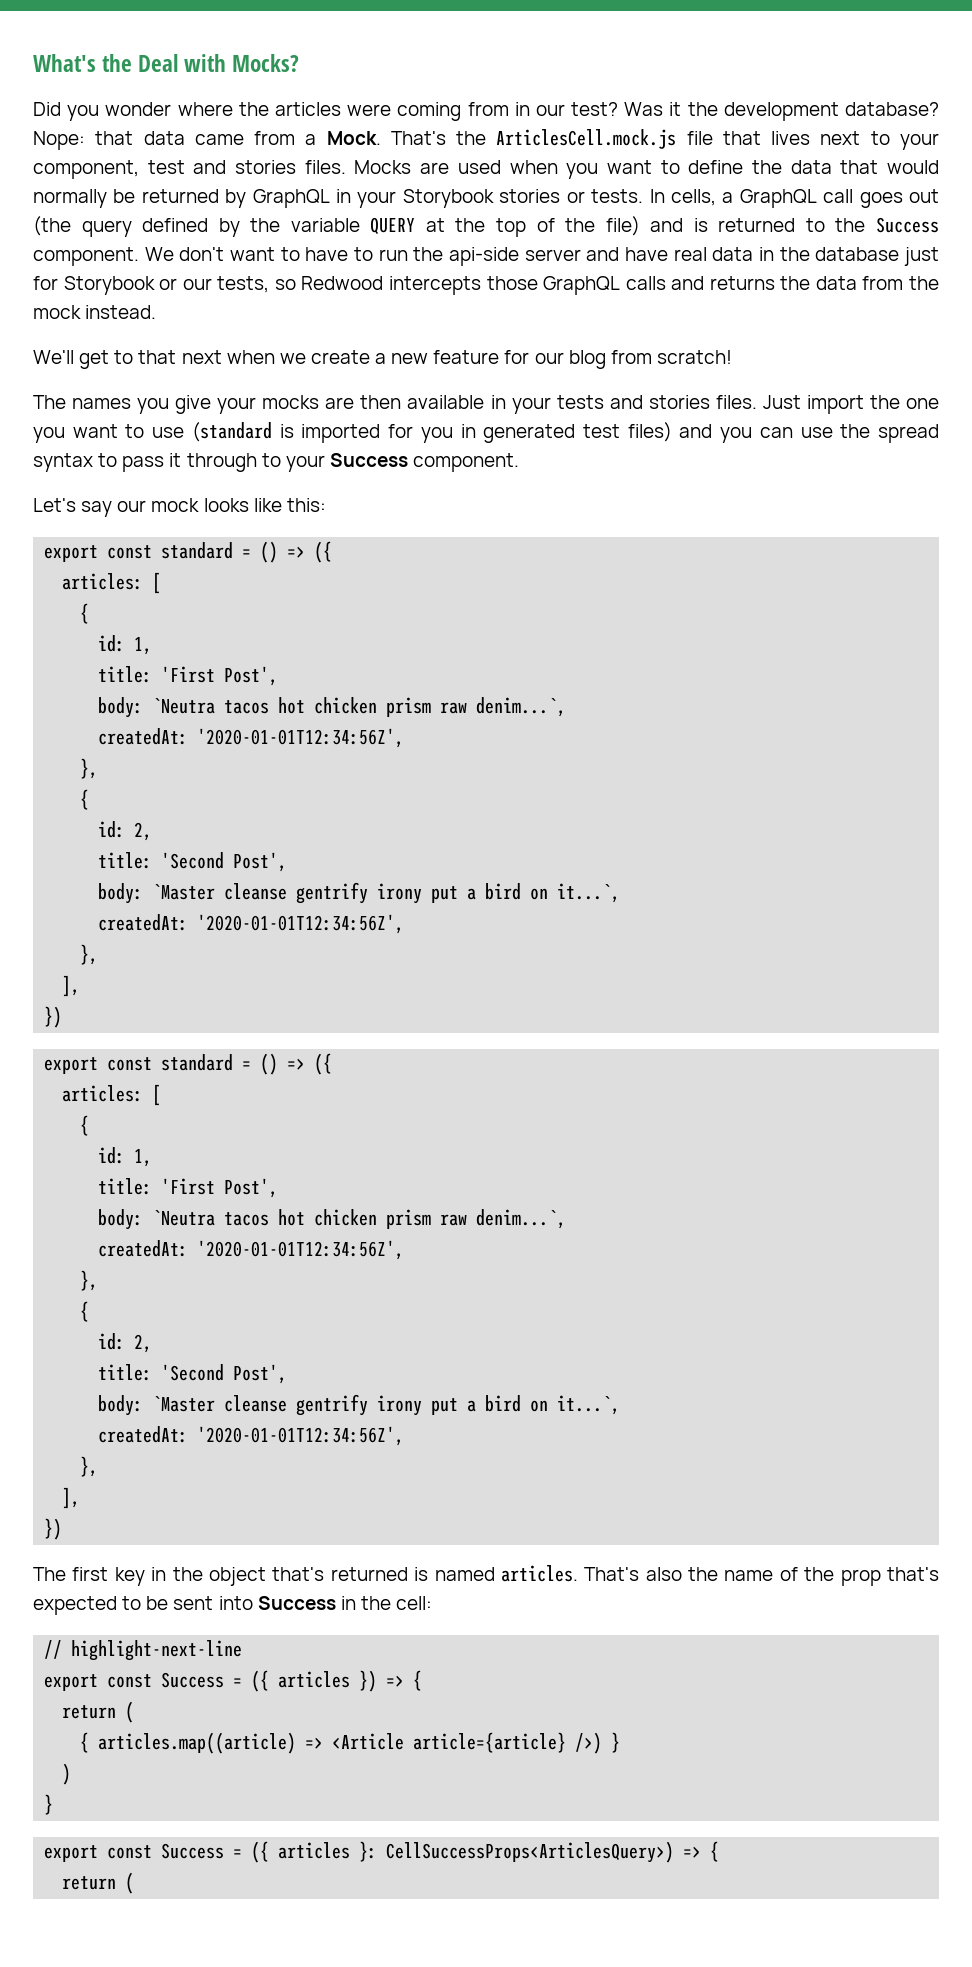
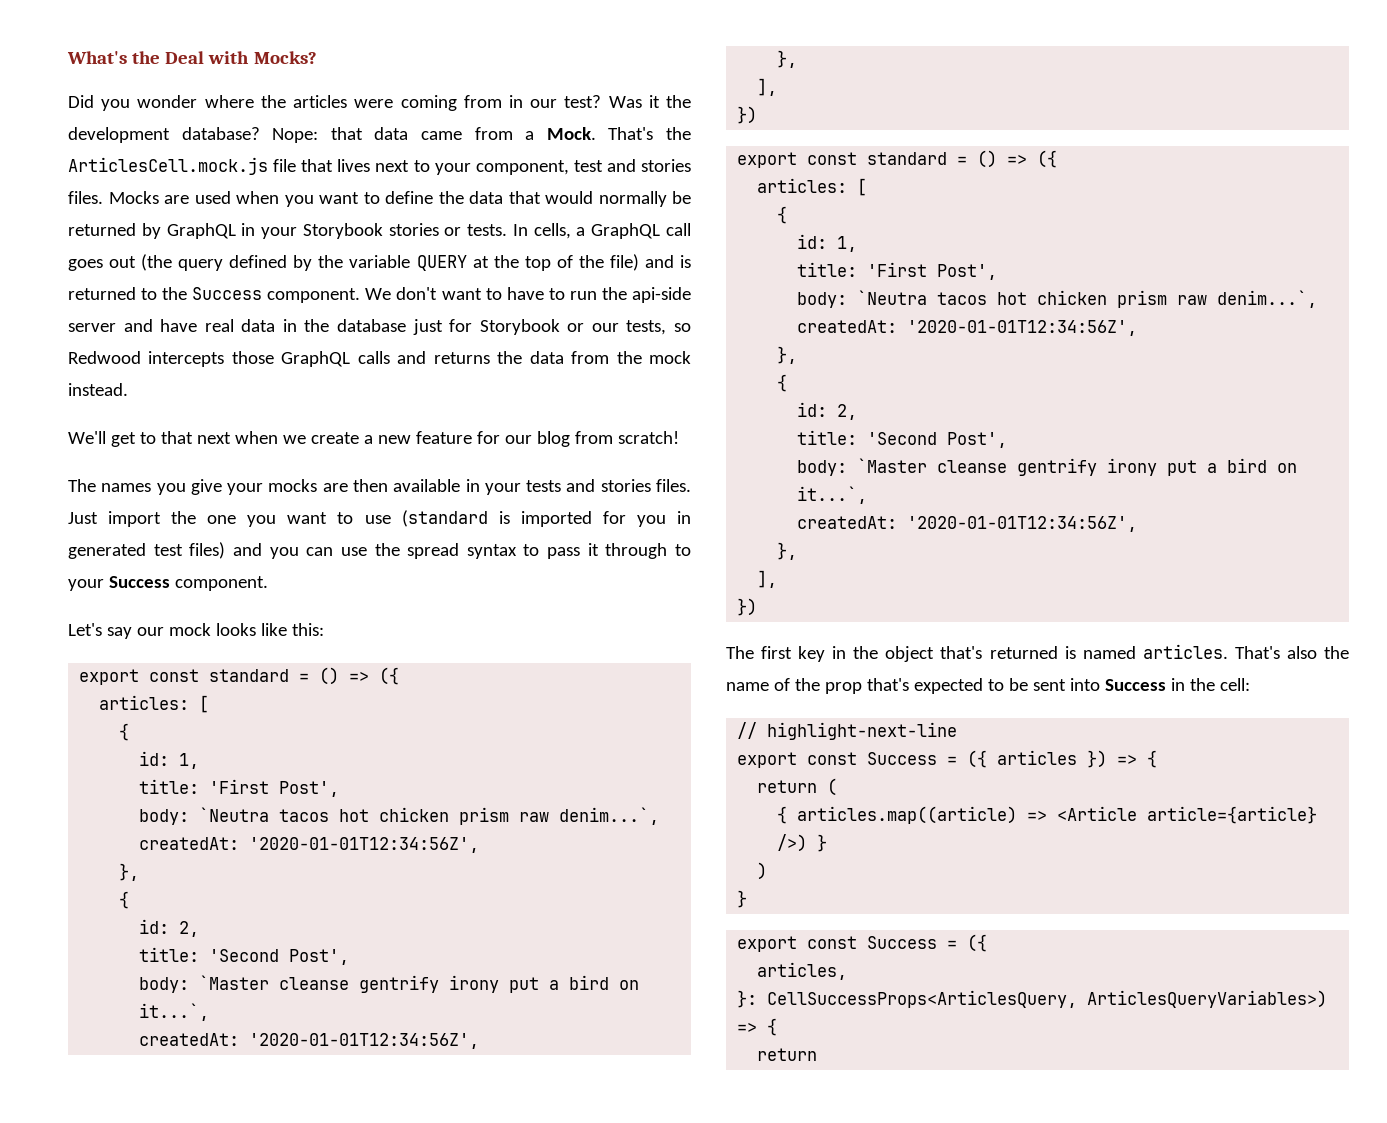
  )
  }
- export const Success = ({ articles }: CellSuccessProps<ArticlesQuery>) => {
- return (
+ export const Success = ({
+ articles,
+ }: CellSuccessProps<ArticlesQuery, ArticlesQueryVariables>) => {
+ return

